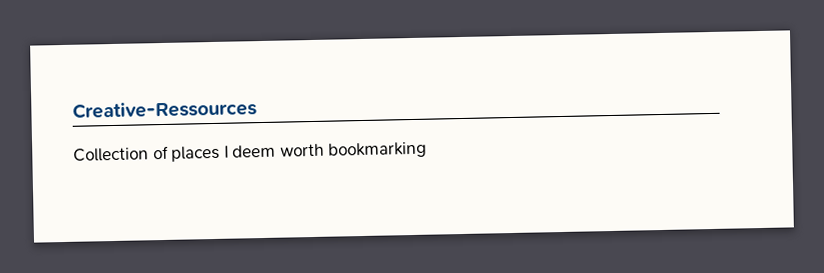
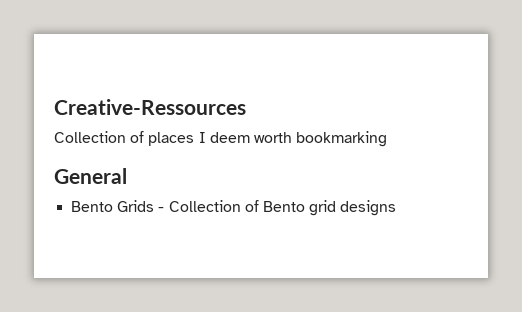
+ General
+ Bento Grids - Collection of Bento grid designs

